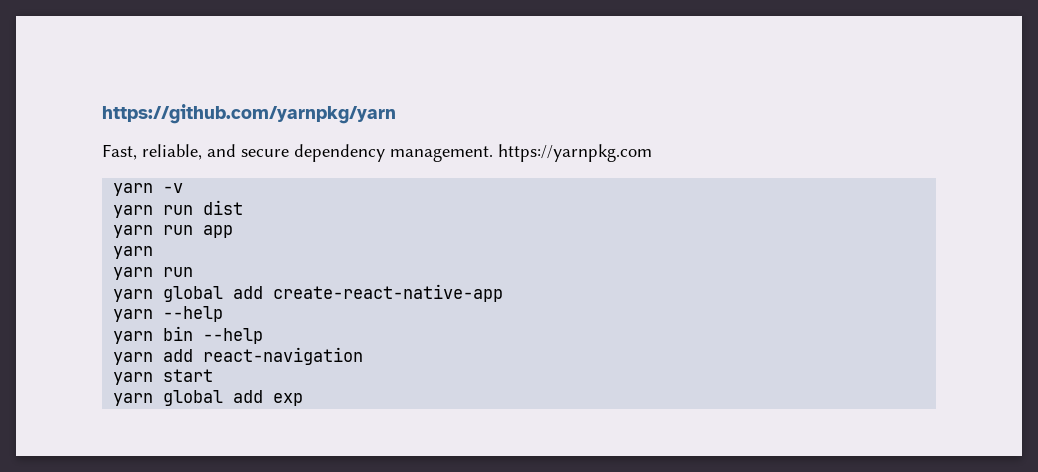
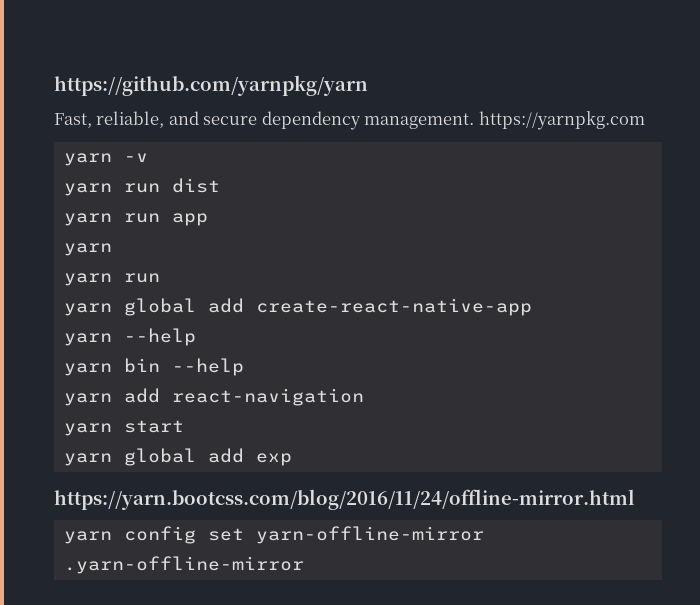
+ https://yarn.bootcss.com/blog/2016/11/24/offline-mirror.html
+ yarn config set yarn-offline-mirror .yarn-offline-mirror

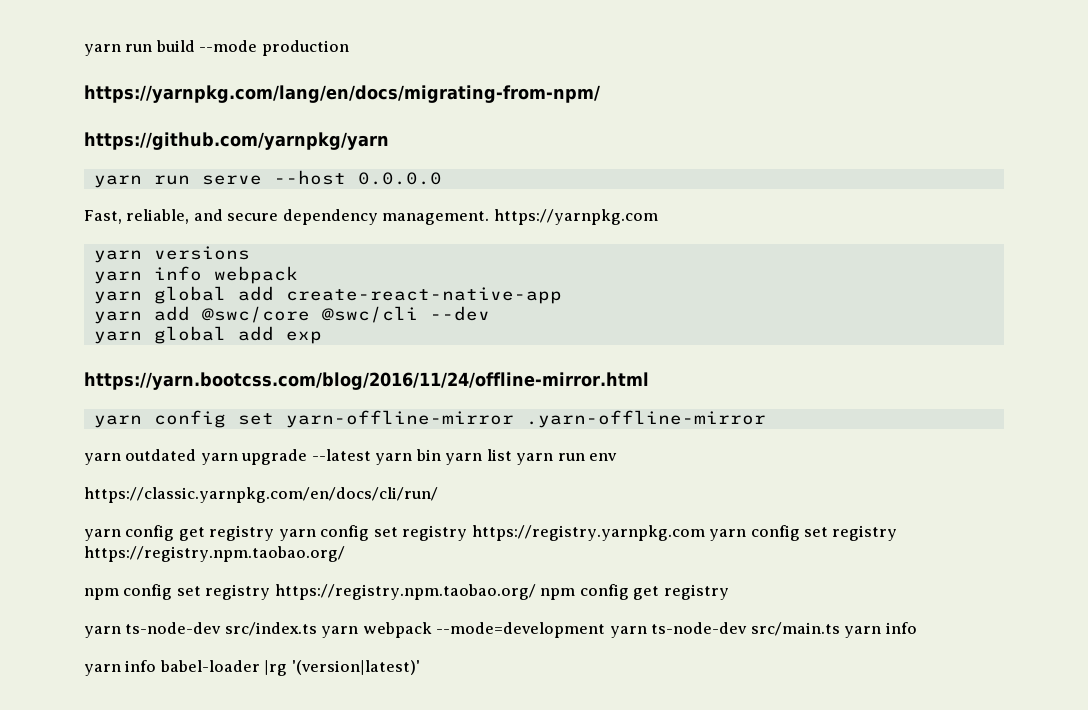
+ yarn run build --mode production
+ https://yarnpkg.com/lang/en/docs/migrating-from-npm/
  https://github.com/yarnpkg/yarn
+ yarn run serve --host 0.0.0.0
- yarn -v
- yarn run dist
- yarn run app
- yarn
- yarn run
+ yarn versions
+ yarn info webpack
- yarn --help
- yarn bin --help
- yarn add react-navigation
- yarn start
+ yarn add @swc/core @swc/cli --dev
+ yarn outdated yarn upgrade --latest yarn bin yarn list yarn run env
+ https://classic.yarnpkg.com/en/docs/cli/run/
+ yarn config get registry yarn config set registry https://registry.yarnpkg.com yarn config set registry https://registry.npm.taobao.org/
+ npm config set registry https://registry.npm.taobao.org/ npm config get registry
+ yarn ts-node-dev src/index.ts yarn webpack --mode=development yarn ts-node-dev src/main.ts yarn info
+ yarn info babel-loader |rg '(version|latest)'

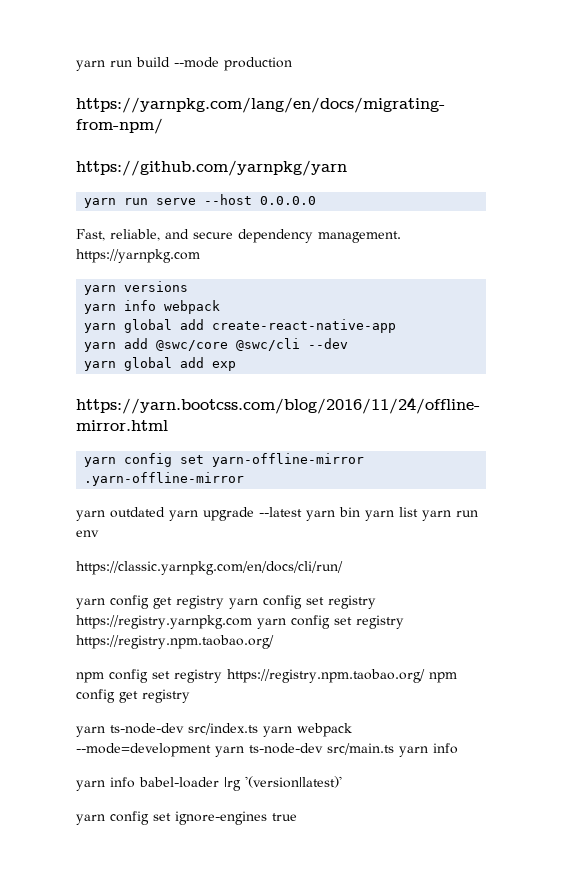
+ yarn config set ignore-engines true

